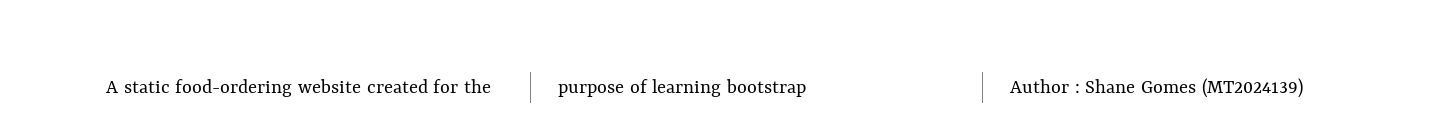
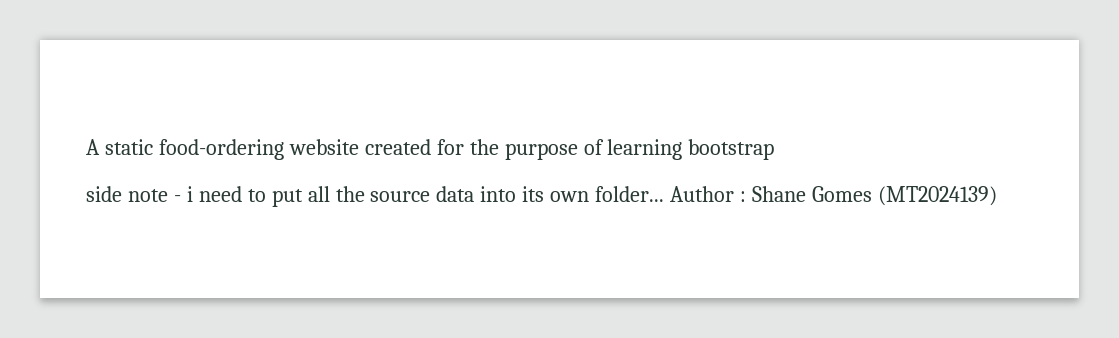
+ side note - i need to put all the source data into its own folder...

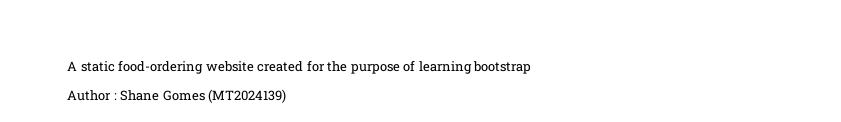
- side note - i need to put all the source data into its own folder...

